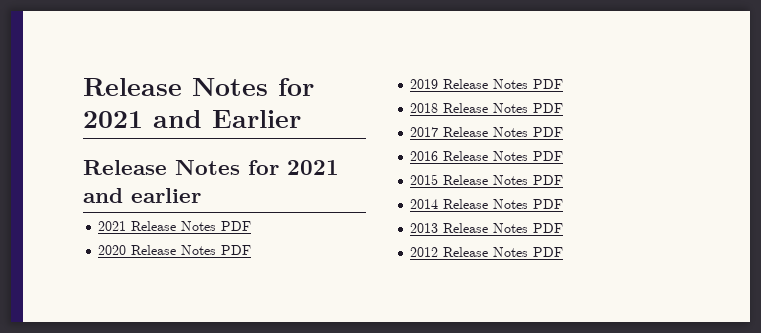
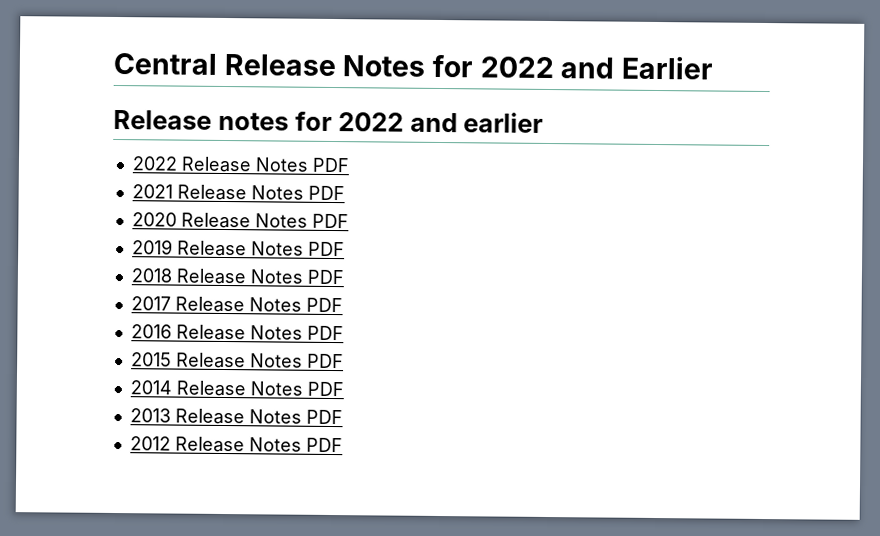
- Release Notes for 2021 and Earlier
+ Central Release Notes for 2022 and Earlier
- Release Notes for 2021 and earlier
+ Release notes for 2022 and earlier
+ 2022 Release Notes PDF

